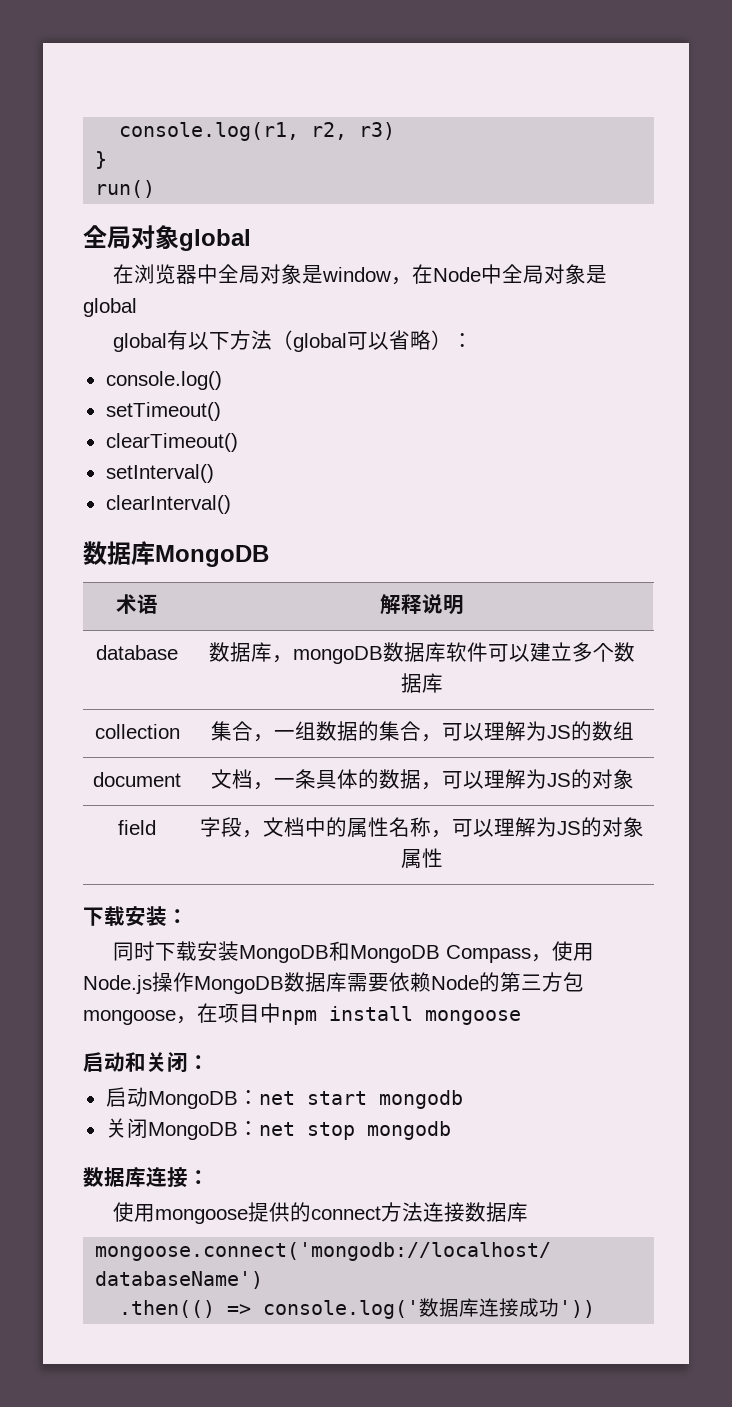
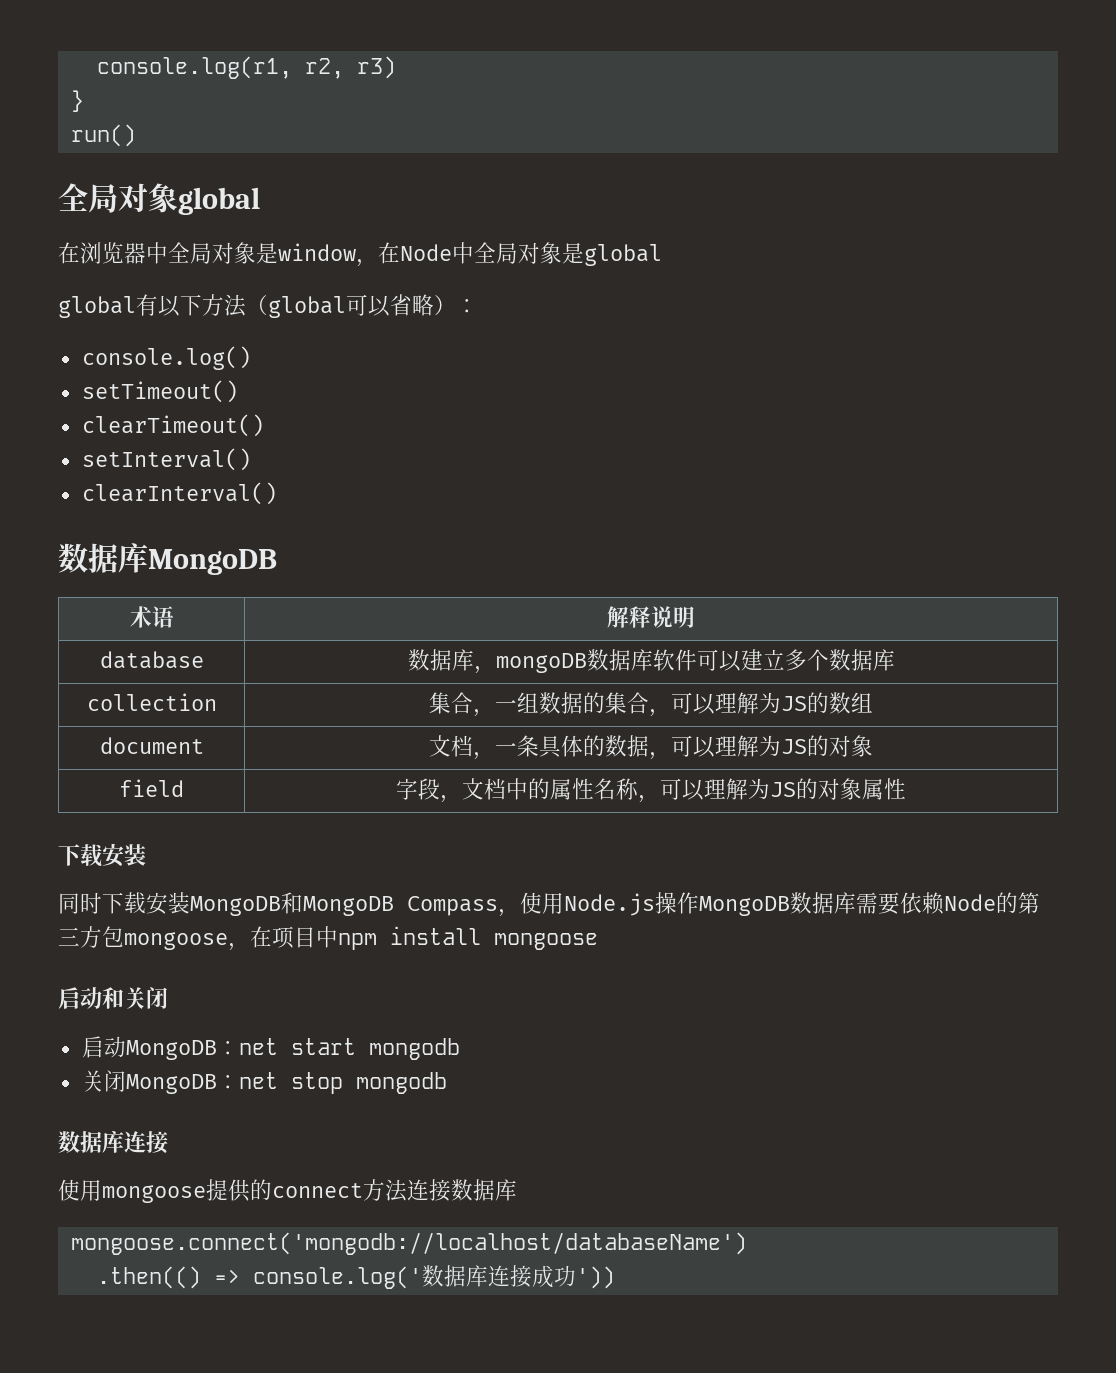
  field | 字段，文档中的属性名称，可以理解为JS的对象属性
- 下载安装：
+ 下载安装
- 启动和关闭：
+ 启动和关闭
  关闭MongoDB：net stop mongodb
- 数据库连接：
+ 数据库连接

